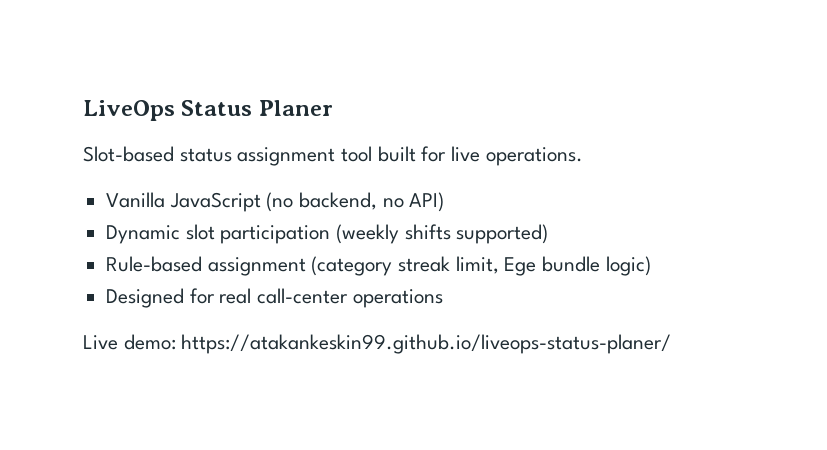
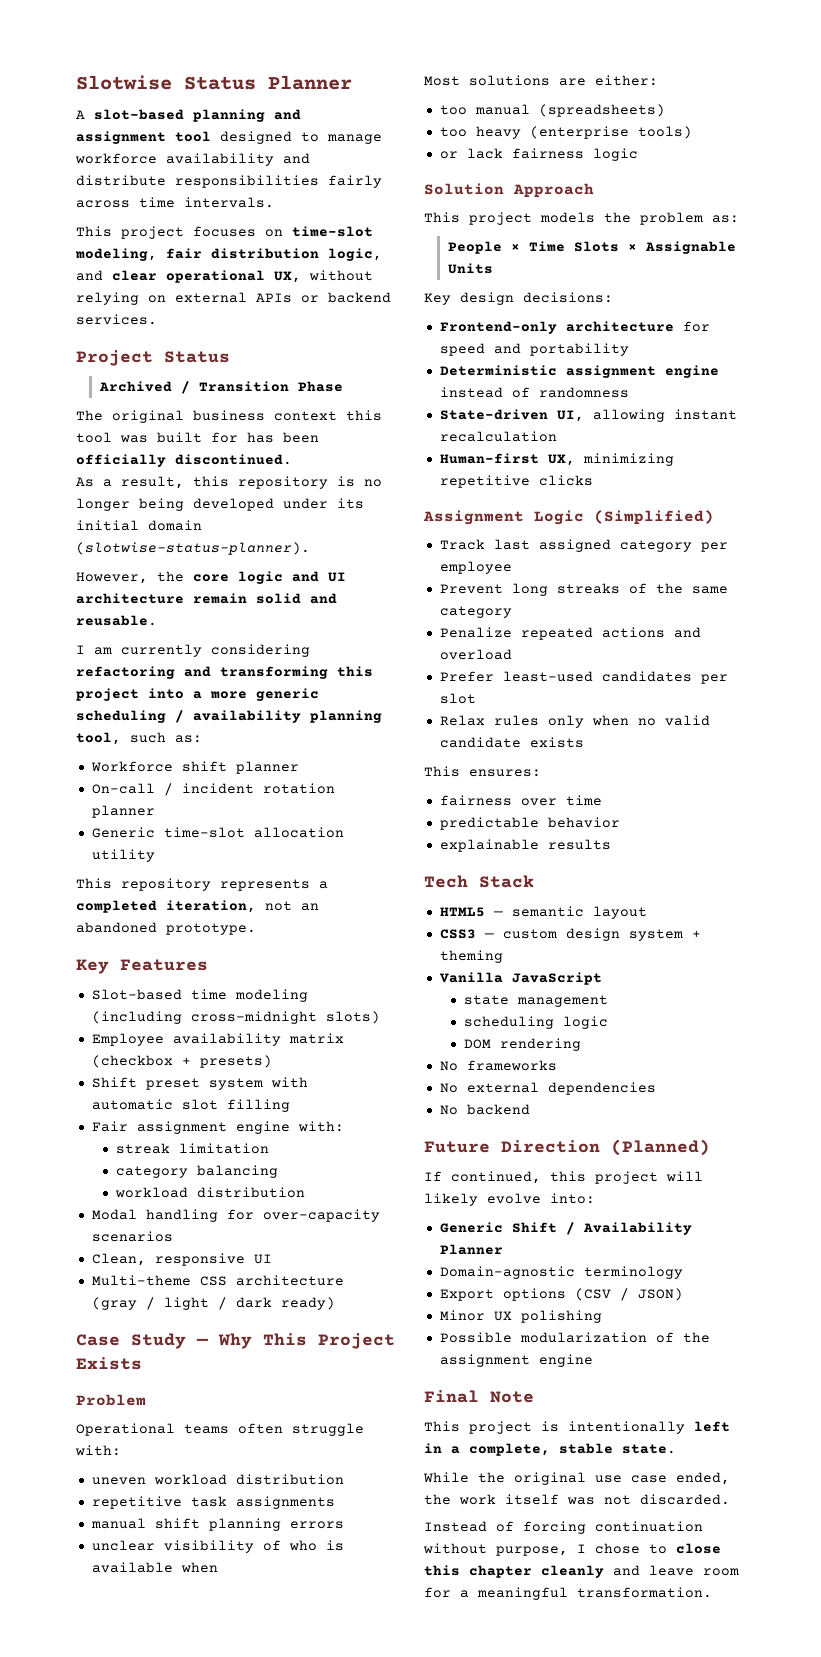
- LiveOps Status Planer
- Slot-based status assignment tool built for live operations.
- Vanilla JavaScript (no backend, no API)
- Dynamic slot participation (weekly shifts supported)
- Rule-based assignment (category streak limit, Ege bundle logic)
- Designed for real call-center operations
- Live demo: https://atakankeskin99.github.io/liveops-status-planer/
+ Slotwise Status Planner
+ A slot-based planning and assignment tool designed to manage workforce availability and distribute responsibilities fairly across time intervals.
+ This project focuses on time-slot modeling, fair distribution logic, and clear operational UX, without relying on external APIs or backend services.
+ Project Status
+ Archived / Transition Phase
+ The original business context this tool was built for has been officially discontinued.
+ As a result, this repository is no longer being developed under its initial domain (slotwise-status-planner).
+ However, the core logic and UI architecture remain solid and reusable.
+ I am currently considering refactoring and transforming this project into a more generic scheduling / availability planning tool, such as:
+ Workforce shift planner
+ On-call / incident rotation planner
+ Generic time-slot allocation utility
+ This repository represents a completed iteration, not an abandoned prototype.
+ Key Features
+ Slot-based time modeling (including cross-midnight slots)
+ Employee availability matrix (checkbox + presets)
+ Shift preset system with automatic slot filling
+ Fair assignment engine with:
+ streak limitation
+ category balancing
+ workload distribution
+ Modal handling for over-capacity scenarios
+ Clean, responsive UI
+ Multi-theme CSS architecture (gray / light / dark ready)
+ Case Study — Why This Project Exists
+ Problem
+ Operational teams often struggle with:
+ uneven workload distribution
+ repetitive task assignments
+ manual shift planning errors
+ unclear visibility of who is available when
+ Most solutions are either:
+ too manual (spreadsheets)
+ too heavy (enterprise tools)
+ or lack fairness logic
+ Solution Approach
+ This project models the problem as:
+ People × Time Slots × Assignable Units
+ Key design decisions:
+ Frontend-only architecture for speed and portability
+ Deterministic assignment engine instead of randomness
+ State-driven UI, allowing instant recalculation
+ Human-first UX, minimizing repetitive clicks
+ Assignment Logic (Simplified)
+ Track last assigned category per employee
+ Prevent long streaks of the same category
+ Penalize repeated actions and overload
+ Prefer least-used candidates per slot
+ Relax rules only when no valid candidate exists
+ This ensures:
+ fairness over time
+ predictable behavior
+ explainable results
+ Tech Stack
+ HTML5 — semantic layout
+ CSS3 — custom design system + theming
+ Vanilla JavaScript
+ state management
+ scheduling logic
+ DOM rendering
+ No frameworks
+ No external dependencies
+ No backend
+ Future Direction (Planned)
+ If continued, this project will likely evolve into:
+ Generic Shift / Availability Planner
+ Domain-agnostic terminology
+ Export options (CSV / JSON)
+ Minor UX polishing
+ Possible modularization of the assignment engine
+ Final Note
+ This project is intentionally left in a complete, stable state.
+ While the original use case ended, the work itself was not discarded.
+ Instead of forcing continuation without purpose, I chose to close this chapter cleanly and leave room for a meaningful transformation.

